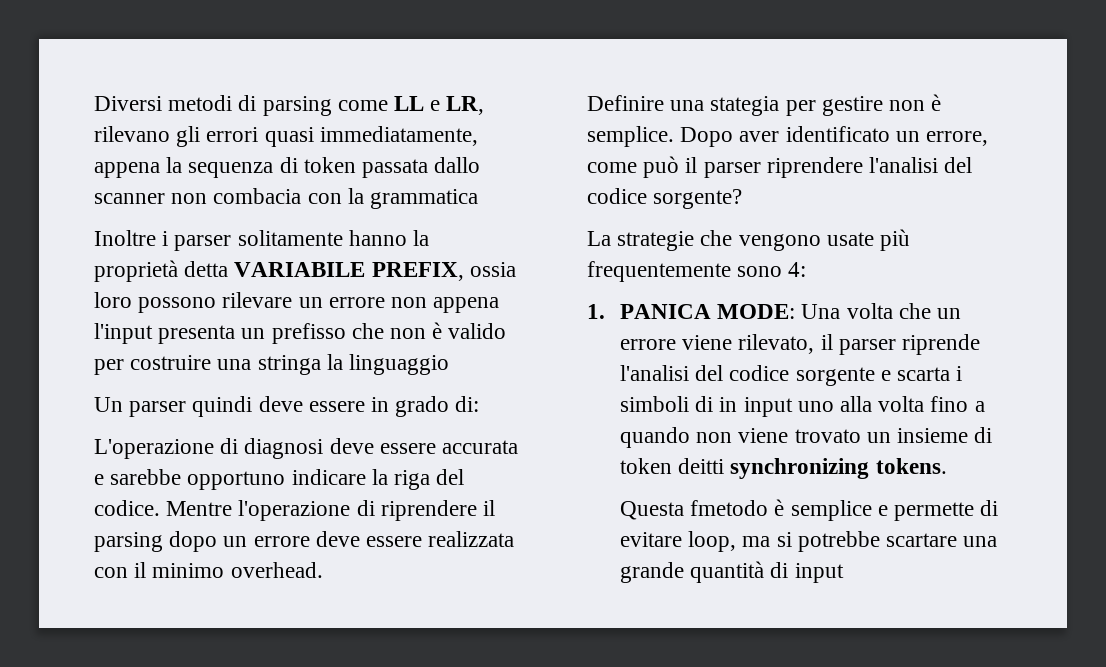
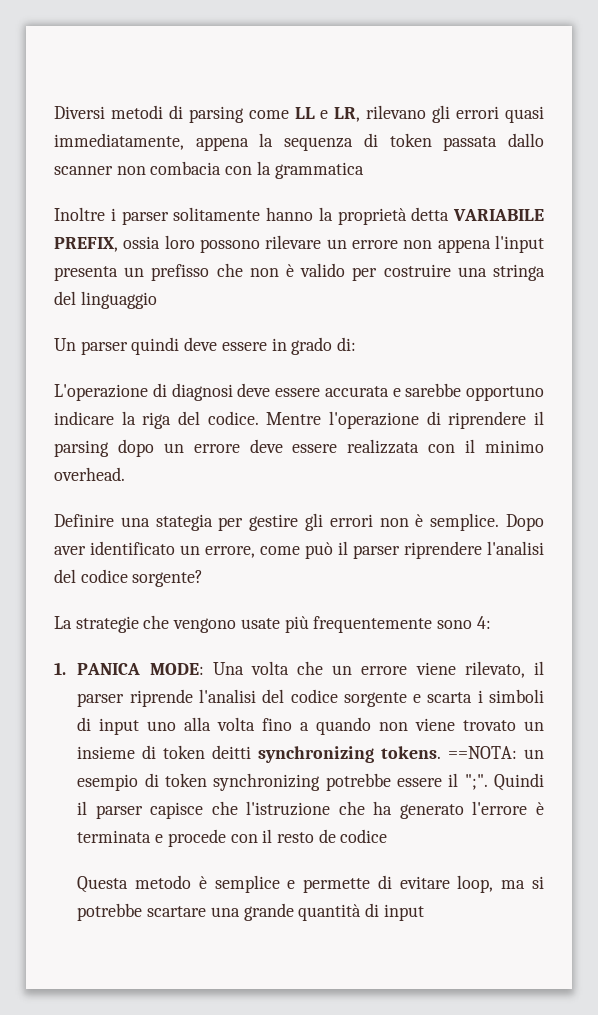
- Inoltre i parser solitamente hanno la proprietà detta VARIABILE PREFIX, ossia loro possono rilevare un errore non appena l'input presenta un prefisso che non è valido per costruire una stringa la linguaggio
+ Inoltre i parser solitamente hanno la proprietà detta VARIABILE PREFIX, ossia loro possono rilevare un errore non appena l'input presenta un prefisso che non è valido per costruire una stringa del linguaggio
- Definire una stategia per gestire non è semplice.
+ Definire una stategia per gestire gli errori non è semplice.
- 1. PANICA MODE: Una volta che un errore viene rilevato, il parser riprende l'analisi del codice sorgente e scarta i simboli di in input uno alla volta fino a quando non viene trovato un insieme di token deitti synchronizing tokens.
+ 1. PANICA MODE: Una volta che un errore viene rilevato, il parser riprende l'analisi del codice sorgente e scarta i simboli di input uno alla volta fino a quando non viene trovato un insieme di token deitti synchronizing tokens. ==NOTA: un esempio di token synchronizing potrebbe essere il ";". Quindi il parser capisce che l'istruzione che ha generato l'errore è terminata e procede con il resto de codice
- Questa fmetodo è semplice e permette di evitare loop, ma si potrebbe scartare una grande quantità di input
+ Questa metodo è semplice e permette di evitare loop, ma si potrebbe scartare una grande quantità di input

